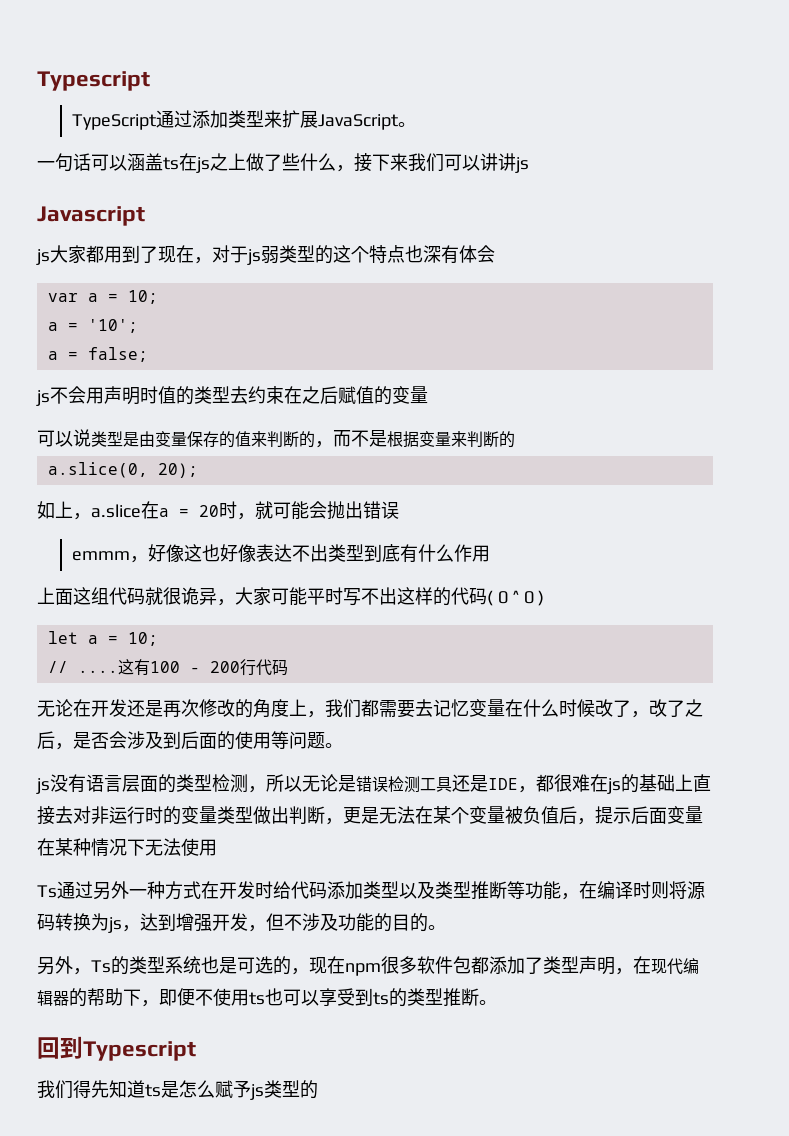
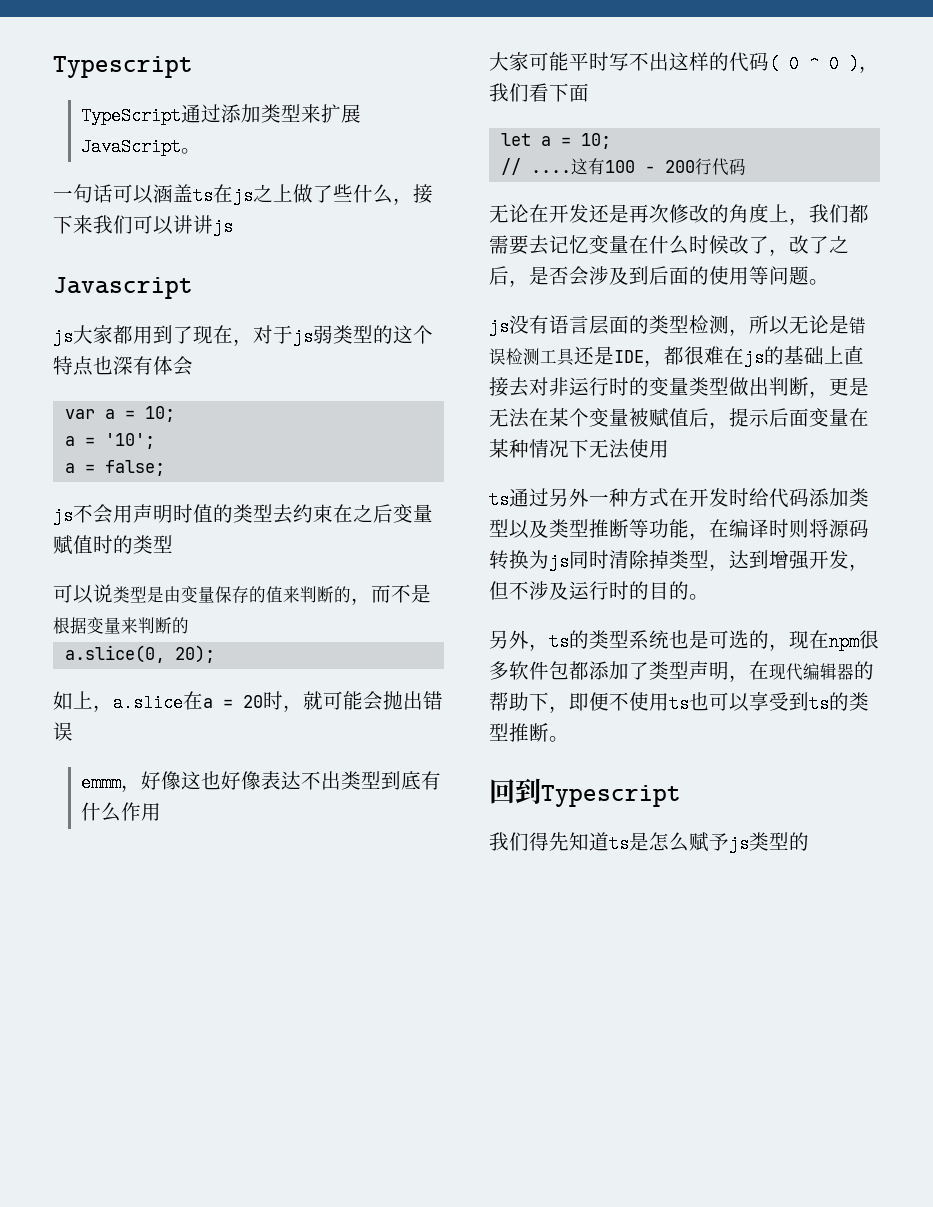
- js不会用声明时值的类型去约束在之后赋值的变量
+ js不会用声明时值的类型去约束在之后变量赋值时的类型
- 上面这组代码就很诡异，大家可能平时写不出这样的代码( 0 ^ 0 )
+ 大家可能平时写不出这样的代码( 0 ^ 0 )，我们看下面
- js没有语言层面的类型检测，所以无论是错误检测工具还是IDE，都很难在js的基础上直接去对非运行时的变量类型做出判断，更是无法在某个变量被负值后，提示后面变量在某种情况下无法使用
+ js没有语言层面的类型检测，所以无论是错误检测工具还是IDE，都很难在js的基础上直接去对非运行时的变量类型做出判断，更是无法在某个变量被赋值后，提示后面变量在某种情况下无法使用
- Ts通过另外一种方式在开发时给代码添加类型以及类型推断等功能，在编译时则将源码转换为js，达到增强开发，但不涉及功能的目的。
+ ts通过另外一种方式在开发时给代码添加类型以及类型推断等功能，在编译时则将源码转换为js同时清除掉类型，达到增强开发，但不涉及运行时的目的。
- 另外，Ts的类型系统也是可选的，现在npm很多软件包都添加了类型声明，在现代编辑器的帮助下，即便不使用ts也可以享受到ts的类型推断。
+ 另外，ts的类型系统也是可选的，现在npm很多软件包都添加了类型声明，在现代编辑器的帮助下，即便不使用ts也可以享受到ts的类型推断。

